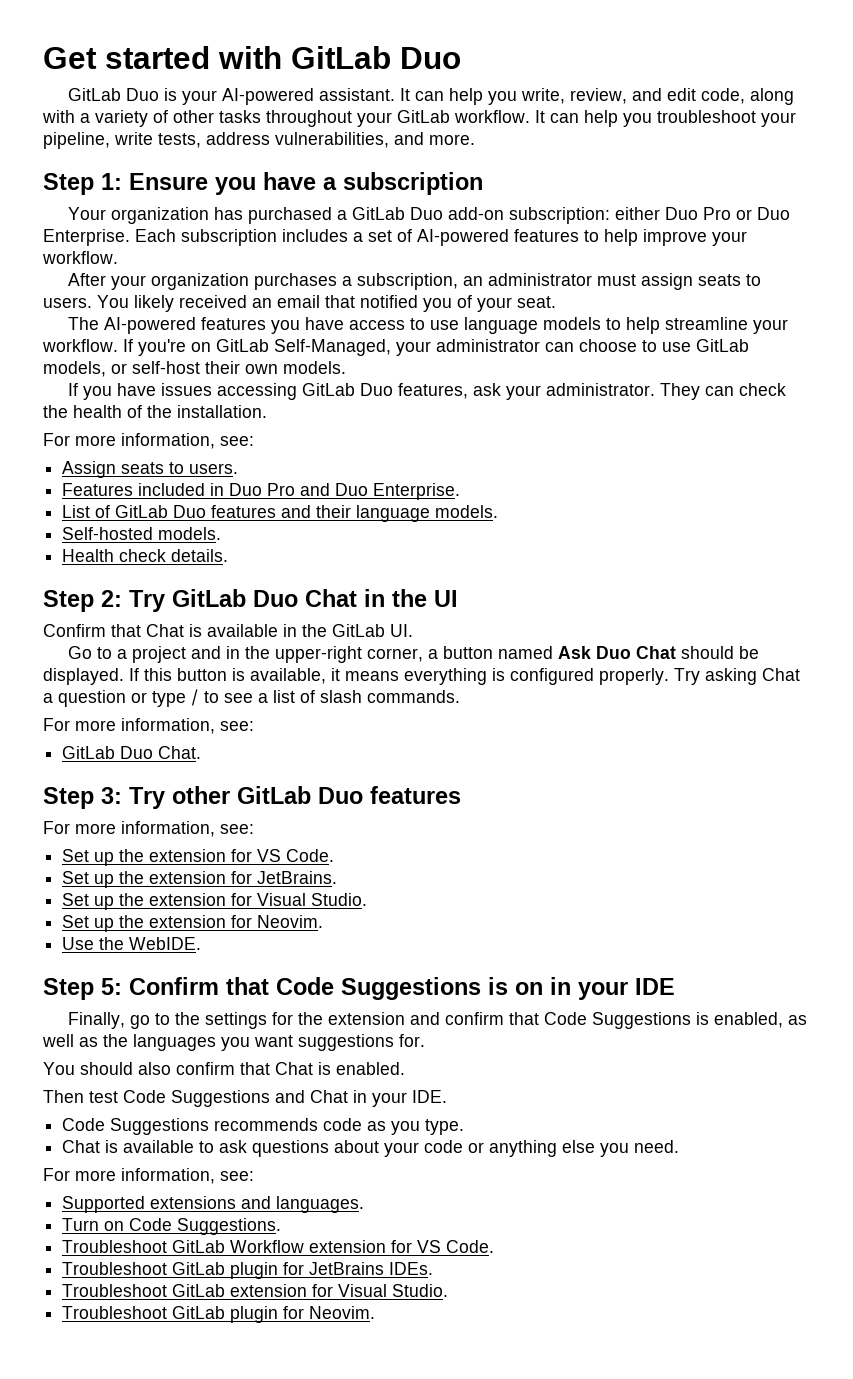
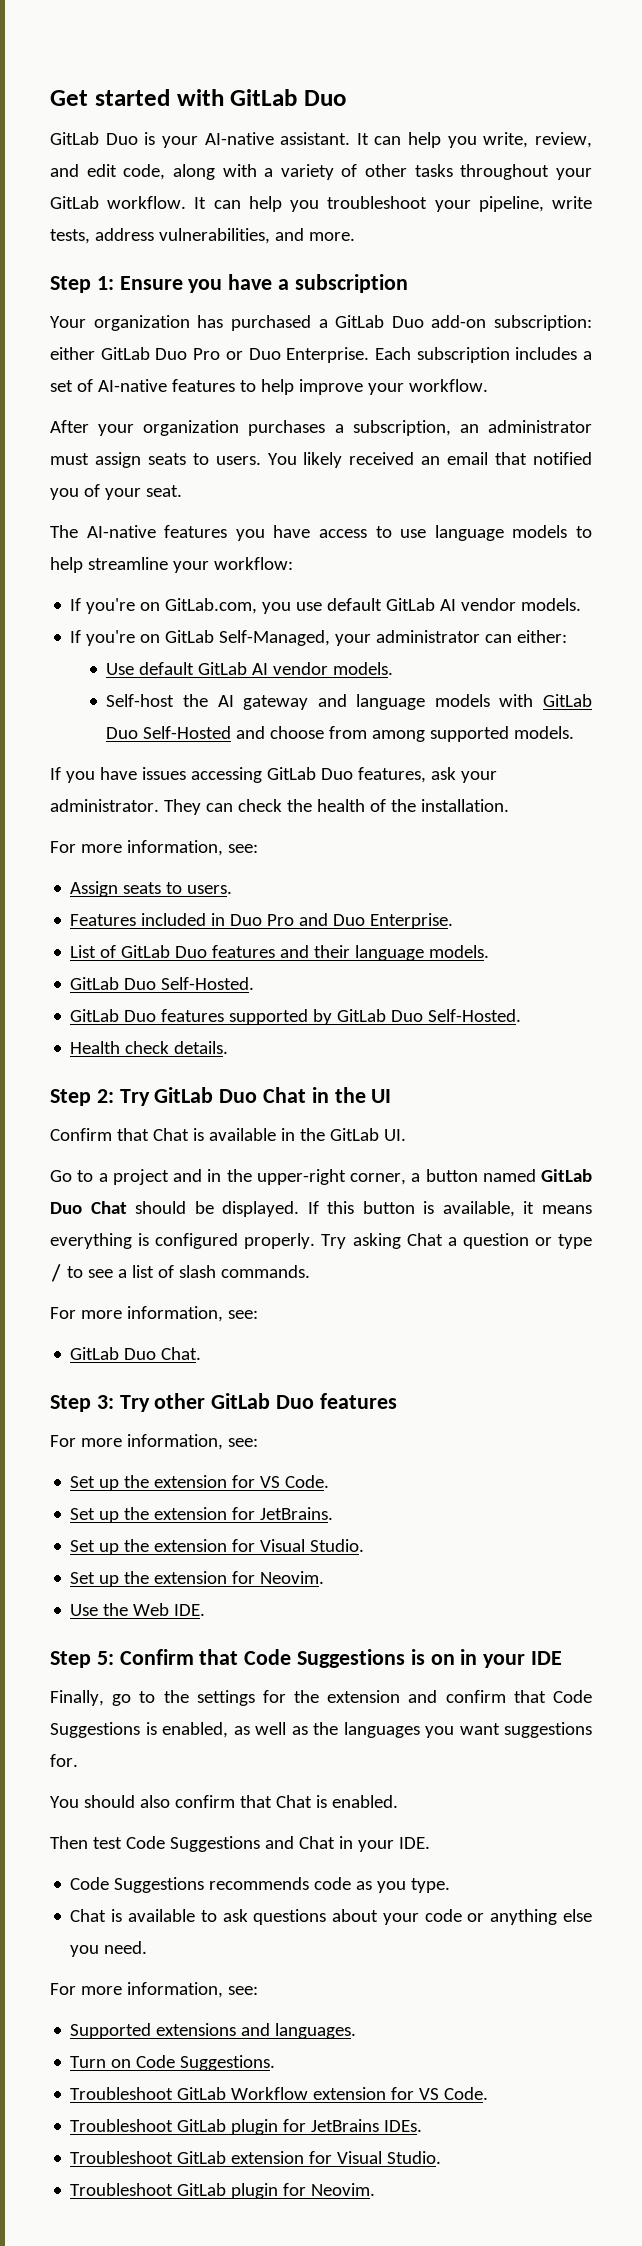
- GitLab Duo is your AI-powered assistant.
+ GitLab Duo is your AI-native assistant.
- Your organization has purchased a GitLab Duo add-on subscription: either Duo Pro or Duo Enterprise.
+ Your organization has purchased a GitLab Duo add-on subscription: either GitLab Duo Pro or Duo Enterprise.
- Each subscription includes a set of AI-powered features to help improve your workflow.
+ Each subscription includes a set of AI-native features to help improve your workflow.
- The AI-powered features you have access to use language models to help streamline your workflow. If you're on GitLab Self-Managed, your administrator can choose to use GitLab models, or self-host their own models.
+ The AI-native features you have access to use language models to help streamline your workflow:
+ If you're on GitLab.com, you use default GitLab AI vendor models.
+ If you're on GitLab Self-Managed, your administrator can either:
+ Use default GitLab AI vendor models.
+ Self-host the AI gateway and language models with GitLab Duo Self-Hosted and choose from among supported models.
  List of GitLab Duo features and their language models.
- Self-hosted models.
+ GitLab Duo Self-Hosted.
+ GitLab Duo features supported by GitLab Duo Self-Hosted.
- Go to a project and in the upper-right corner, a button named Ask Duo Chat should be displayed.
+ Go to a project and in the upper-right corner, a button named GitLab Duo Chat should be displayed.
- Use the WebIDE.
+ Use the Web IDE.

